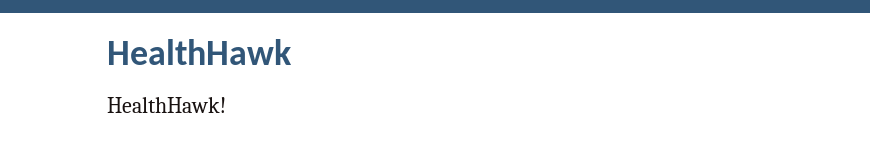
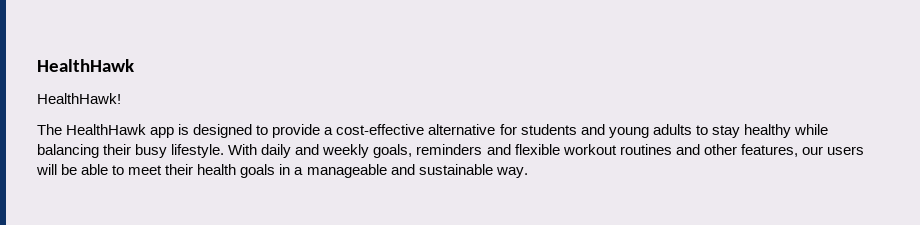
+ The HealthHawk app is designed to provide a cost-effective alternative for students and young adults to stay healthy while balancing their busy lifestyle. With daily and weekly goals, reminders and flexible workout routines and other features, our users will be able to meet their health goals in a manageable and sustainable way.

